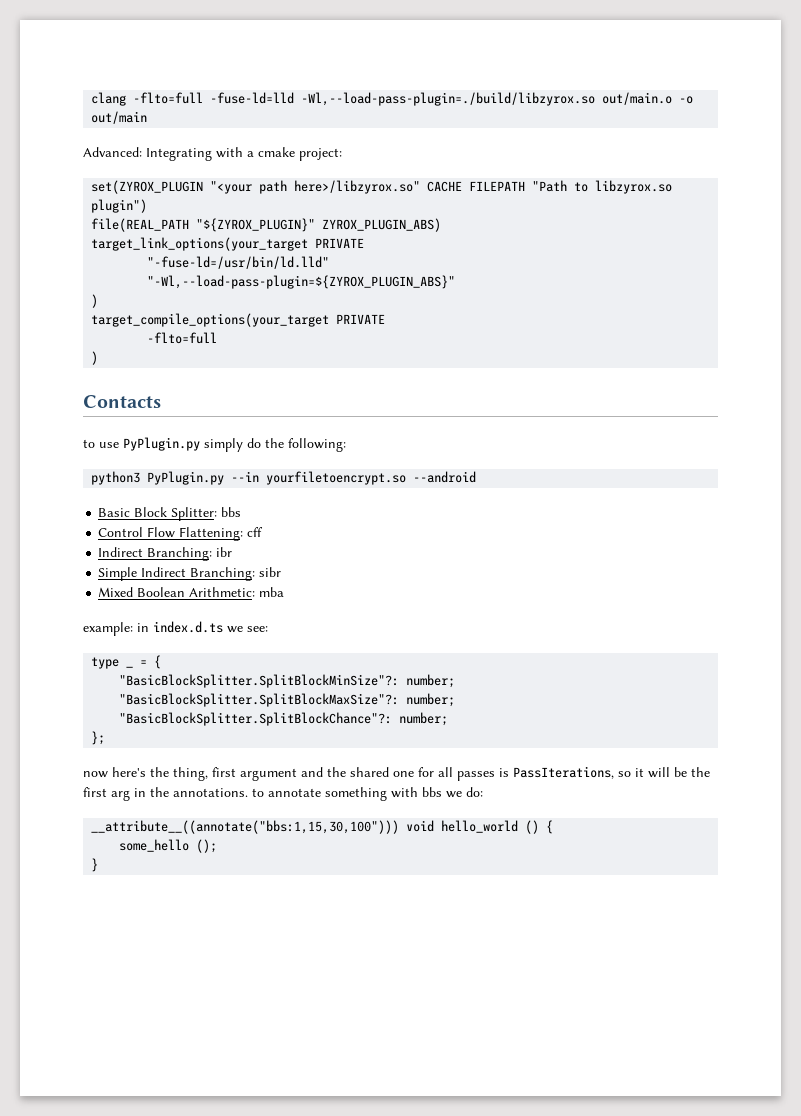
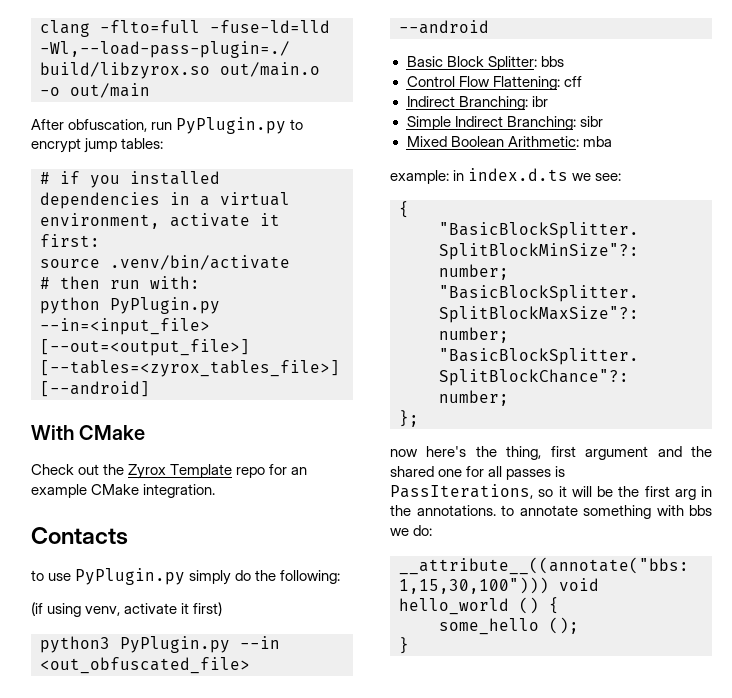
- Advanced: Integrating with a cmake project:
- set(ZYROX_PLUGIN "<your path here>/libzyrox.so" CACHE FILEPATH "Path to libzyrox.so plugin")
- file(REAL_PATH "${ZYROX_PLUGIN}" ZYROX_PLUGIN_ABS)
- target_link_options(your_target PRIVATE
- "-fuse-ld=/usr/bin/ld.lld"
- "-Wl,--load-pass-plugin=${ZYROX_PLUGIN_ABS}"
- )
- target_compile_options(your_target PRIVATE
- -flto=full
- )
+ After obfuscation, run PyPlugin.py to encrypt jump tables:
+ # if you installed dependencies in a virtual environment, activate it first:
+ source .venv/bin/activate
+ # then run with:
+ python PyPlugin.py --in=<input_file> [--out=<output_file>] [--tables=<zyrox_tables_file>] [--android]
+ With CMake
+ Check out the Zyrox Template repo for an example CMake integration.
+ (if using venv, activate it first)
- python3 PyPlugin.py --in yourfiletoencrypt.so --android
+ python3 PyPlugin.py --in <out_obfuscated_file> --android
  example: in index.d.ts we see:
- type _ = {
+ {

